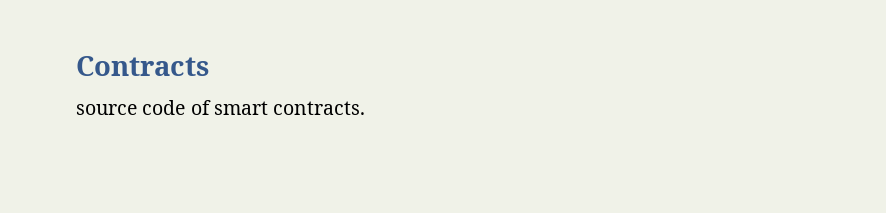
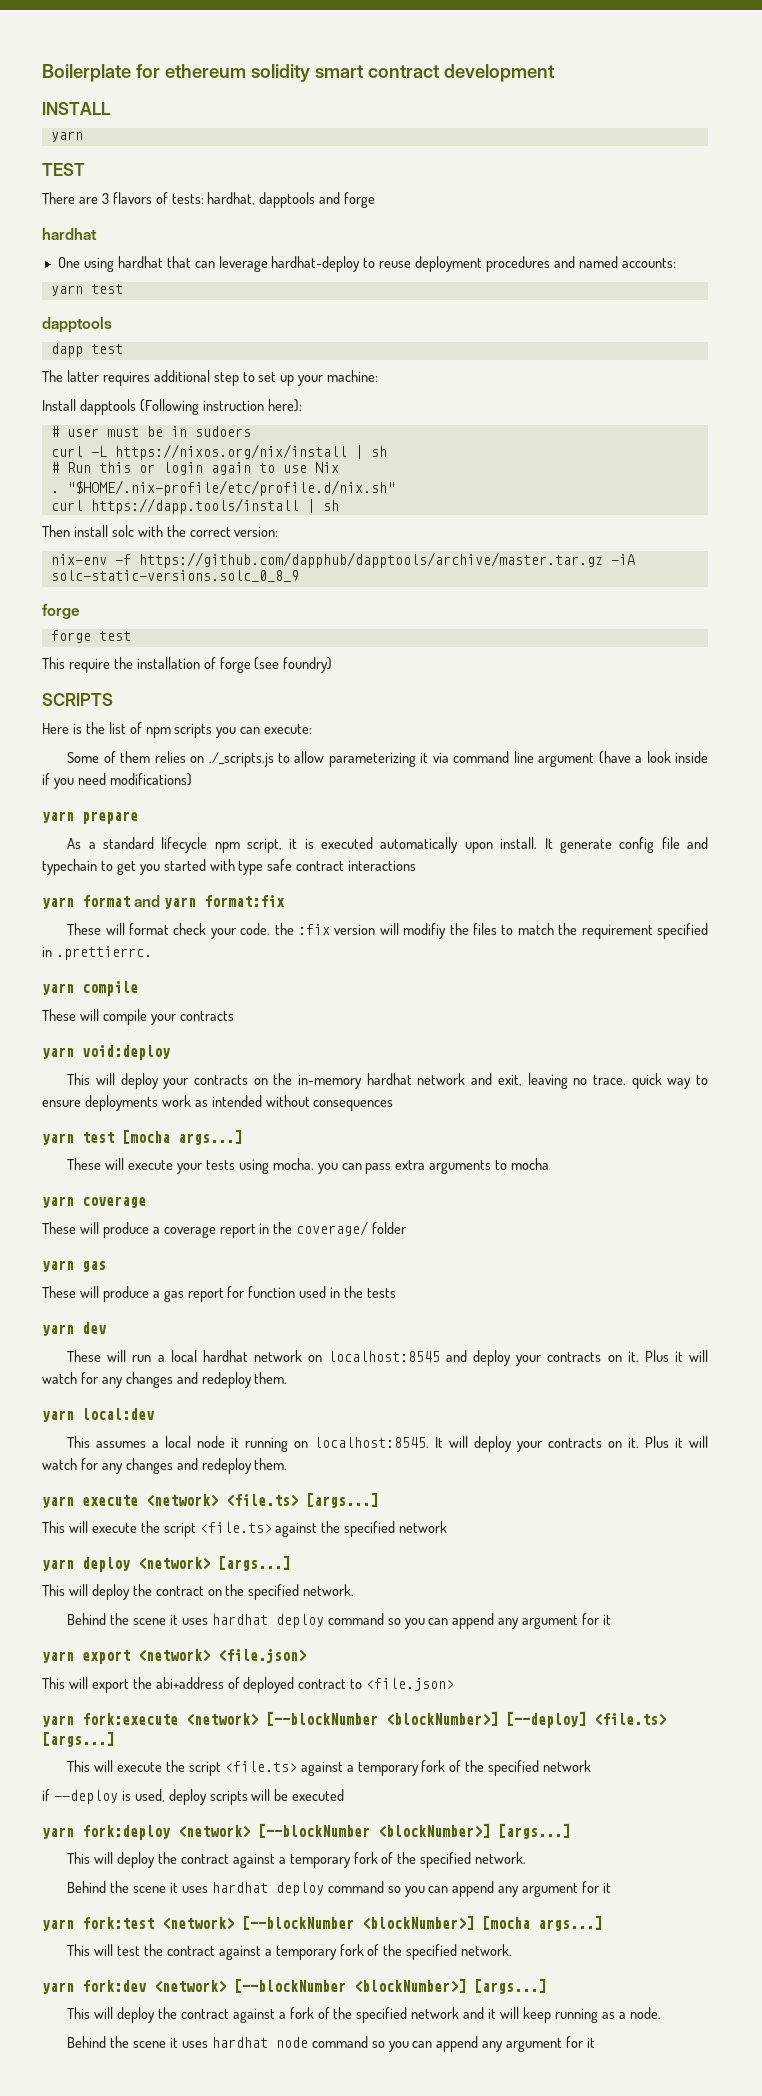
- Contracts
- source code of smart contracts.
+ Boilerplate for ethereum solidity smart contract development
+ INSTALL
+ yarn
+ TEST
+ There are 3 flavors of tests: hardhat, dapptools and forge
+ hardhat
+ One using hardhat that can leverage hardhat-deploy to reuse deployment procedures and named accounts:
+ yarn test
+ dapptools
+ dapp test
+ The latter requires additional step to set up your machine:
+ Install dapptools (Following instruction here):
+ # user must be in sudoers
+ curl -L https://nixos.org/nix/install | sh
+ # Run this or login again to use Nix
+ . "$HOME/.nix-profile/etc/profile.d/nix.sh"
+ curl https://dapp.tools/install | sh
+ Then install solc with the correct version:
+ nix-env -f https://github.com/dapphub/dapptools/archive/master.tar.gz -iA solc-static-versions.solc_0_8_9
+ forge
+ forge test
+ This require the installation of forge (see foundry)
+ SCRIPTS
+ Here is the list of npm scripts you can execute:
+ Some of them relies on ./_scripts.js to allow parameterizing it via command line argument (have a look inside if you need modifications)
+ yarn prepare
+ As a standard lifecycle npm script, it is executed automatically upon install. It generate config file and typechain to get you started with type safe contract interactions
+ yarn format and yarn format:fix
+ These will format check your code. the :fix version will modifiy the files to match the requirement specified in .prettierrc.
+ yarn compile
+ These will compile your contracts
+ yarn void:deploy
+ This will deploy your contracts on the in-memory hardhat network and exit, leaving no trace. quick way to ensure deployments work as intended without consequences
+ yarn test [mocha args...]
+ These will execute your tests using mocha. you can pass extra arguments to mocha
+ yarn coverage
+ These will produce a coverage report in the coverage/ folder
+ yarn gas
+ These will produce a gas report for function used in the tests
+ yarn dev
+ These will run a local hardhat network on localhost:8545 and deploy your contracts on it. Plus it will watch for any changes and redeploy them.
+ yarn local:dev
+ This assumes a local node it running on localhost:8545. It will deploy your contracts on it. Plus it will watch for any changes and redeploy them.
+ yarn execute <network> <file.ts> [args...]
+ This will execute the script <file.ts> against the specified network
+ yarn deploy <network> [args...]
+ This will deploy the contract on the specified network.
+ Behind the scene it uses hardhat deploy command so you can append any argument for it
+ yarn export <network> <file.json>
+ This will export the abi+address of deployed contract to <file.json>
+ yarn fork:execute <network> [--blockNumber <blockNumber>] [--deploy] <file.ts> [args...]
+ This will execute the script <file.ts> against a temporary fork of the specified network
+ if --deploy is used, deploy scripts will be executed
+ yarn fork:deploy <network> [--blockNumber <blockNumber>] [args...]
+ This will deploy the contract against a temporary fork of the specified network.
+ Behind the scene it uses hardhat deploy command so you can append any argument for it
+ yarn fork:test <network> [--blockNumber <blockNumber>] [mocha args...]
+ This will test the contract against a temporary fork of the specified network.
+ yarn fork:dev <network> [--blockNumber <blockNumber>] [args...]
+ This will deploy the contract against a fork of the specified network and it will keep running as a node.
+ Behind the scene it uses hardhat node command so you can append any argument for it

